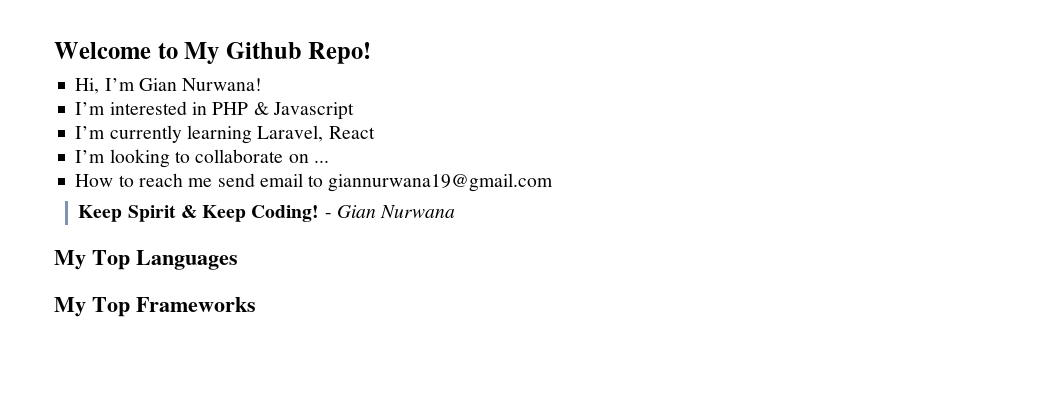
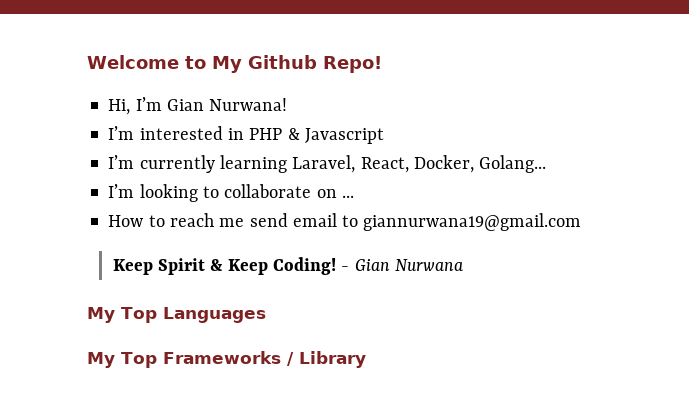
- I’m currently learning Laravel, React
+ I’m currently learning Laravel, React, Docker, Golang...
- My Top Frameworks
+ My Top Frameworks / Library

